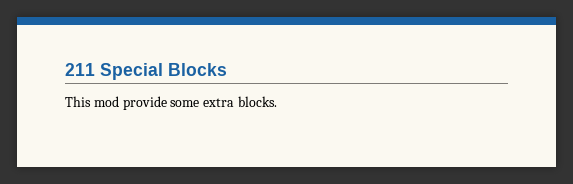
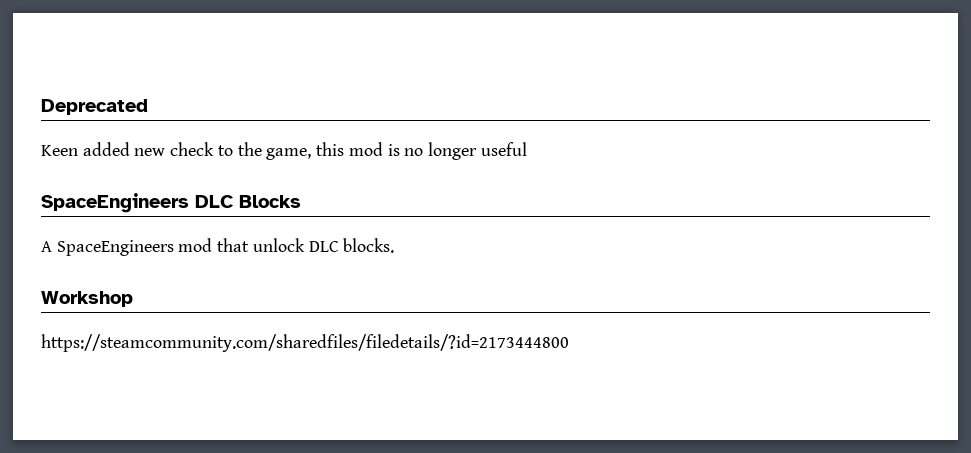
- 211 Special Blocks
- This mod provide some extra blocks.
+ Deprecated
+ Keen added new check to the game, this mod is no longer useful
+ SpaceEngineers DLC Blocks
+ A SpaceEngineers mod that unlock DLC blocks.
+ Workshop
+ https://steamcommunity.com/sharedfiles/filedetails/?id=2173444800

